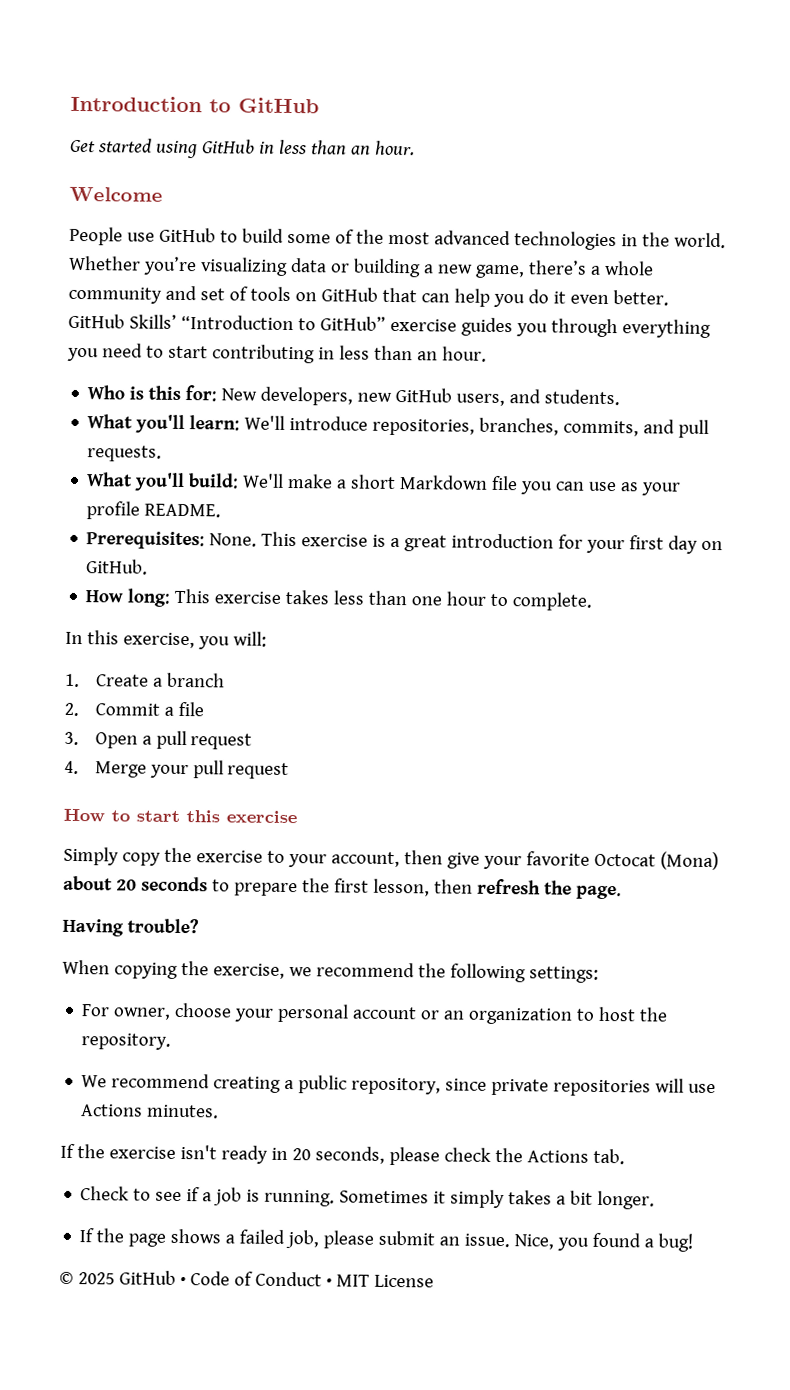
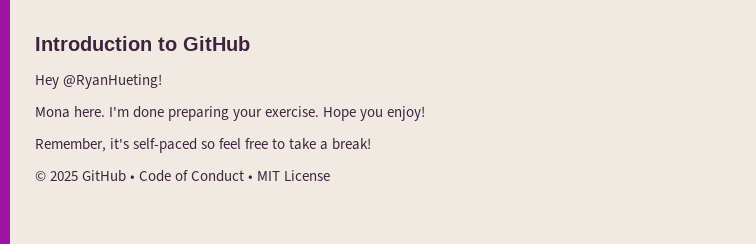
- Get started using GitHub in less than an hour.
- Welcome
- People use GitHub to build some of the most advanced technologies in the world. Whether you’re visualizing data or building a new game, there’s a whole community and set of tools on GitHub that can help you do it even better. GitHub Skills’ “Introduction to GitHub” exercise guides you through everything you need to start contributing in less than an hour.
- Who is this for: New developers, new GitHub users, and students.
- What you'll learn: We'll introduce repositories, branches, commits, and pull requests.
- What you'll build: We'll make a short Markdown file you can use as your profile README.
- Prerequisites: None. This exercise is a great introduction for your first day on GitHub.
- How long: This exercise takes less than one hour to complete.
- In this exercise, you will:
- 1. Create a branch
- 2. Commit a file
- 3. Open a pull request
- 4. Merge your pull request
- How to start this exercise
- Simply copy the exercise to your account, then give your favorite Octocat (Mona) about 20 seconds to prepare the first lesson, then refresh the page.
- Having trouble?
- When copying the exercise, we recommend the following settings:
- For owner, choose your personal account or an organization to host the repository.
- We recommend creating a public repository, since private repositories will use Actions minutes.
- If the exercise isn't ready in 20 seconds, please check the Actions tab.
- Check to see if a job is running. Sometimes it simply takes a bit longer.
- If the page shows a failed job, please submit an issue. Nice, you found a bug!
+ Hey @RyanHueting!
+ Mona here. I'm done preparing your exercise. Hope you enjoy!
+ Remember, it's self-paced so feel free to take a break!

